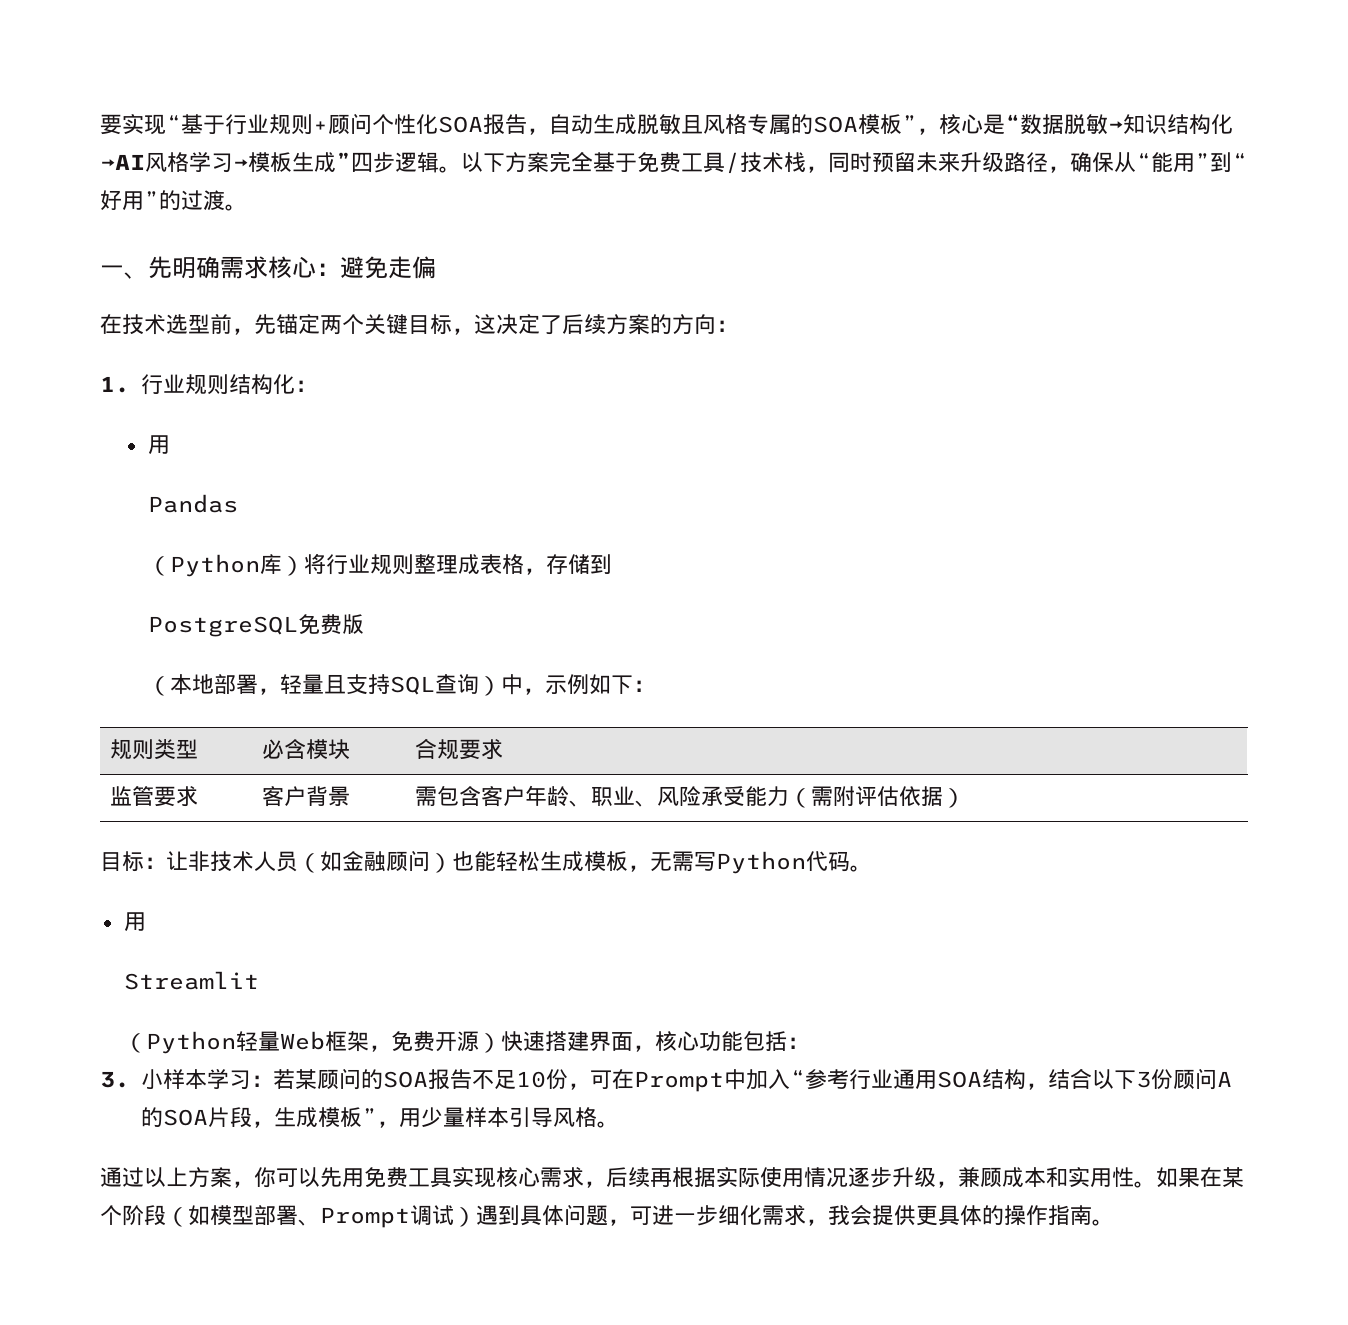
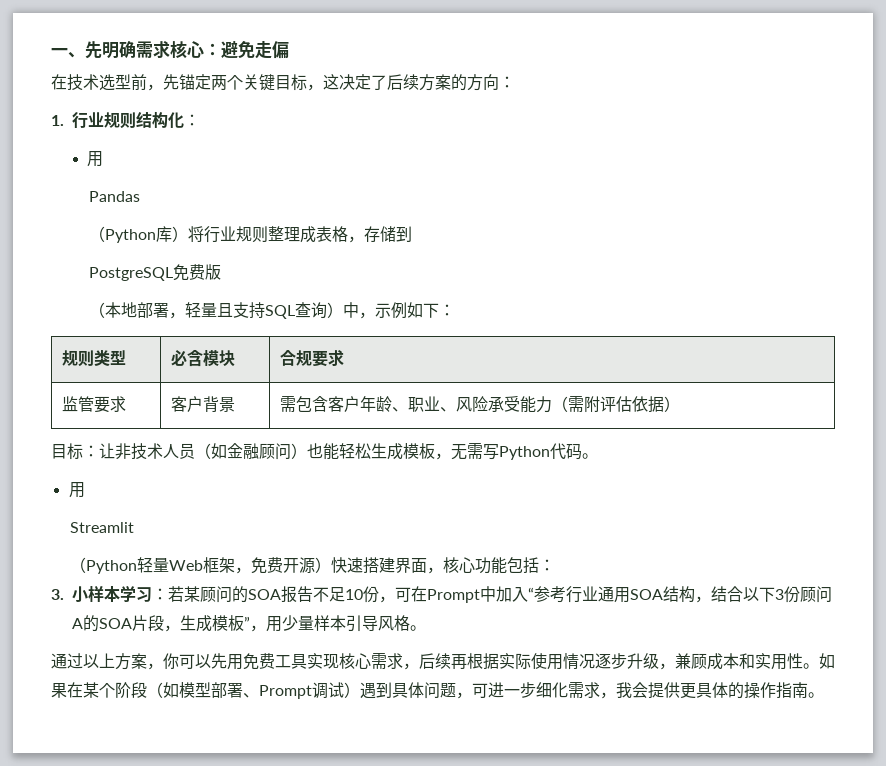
- 要实现“基于行业规则+顾问个性化SOA报告，自动生成脱敏且风格专属的SOA模板”，核心是“数据脱敏→知识结构化→AI风格学习→模板生成”四步逻辑。以下方案完全基于免费工具/技术栈，同时预留未来升级路径，确保从“能用”到“好用”的过渡。

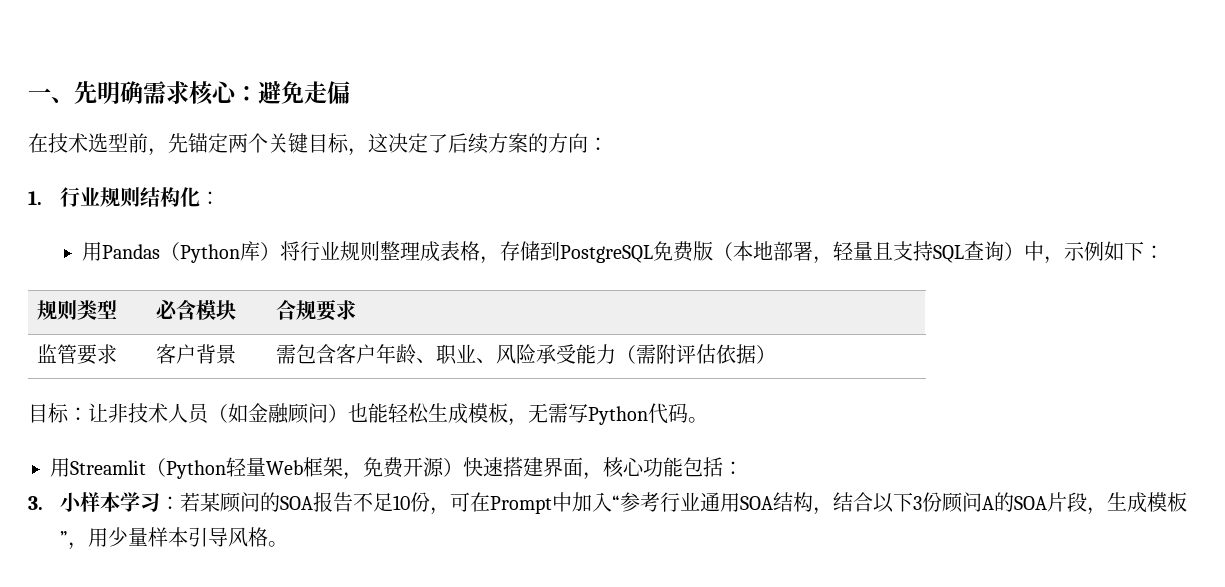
  1.行业规则结构化：
- 用
- Pandas
- （Python库）将行业规则整理成表格，存储到
- PostgreSQL免费版
- （本地部署，轻量且支持SQL查询）中，示例如下：
+ 用Pandas（Python库）将行业规则整理成表格，存储到PostgreSQL免费版（本地部署，轻量且支持SQL查询）中，示例如下：
  目标：让非技术人员（如金融顾问）也能轻松生成模板，无需写Python代码。
- 用
- Streamlit
- （Python轻量Web框架，免费开源）快速搭建界面，核心功能包括：
+ 用Streamlit（Python轻量Web框架，免费开源）快速搭建界面，核心功能包括：
- 通过以上方案，你可以先用免费工具实现核心需求，后续再根据实际使用情况逐步升级，兼顾成本和实用性。如果在某个阶段（如模型部署、Prompt调试）遇到具体问题，可进一步细化需求，我会提供更具体的操作指南。

